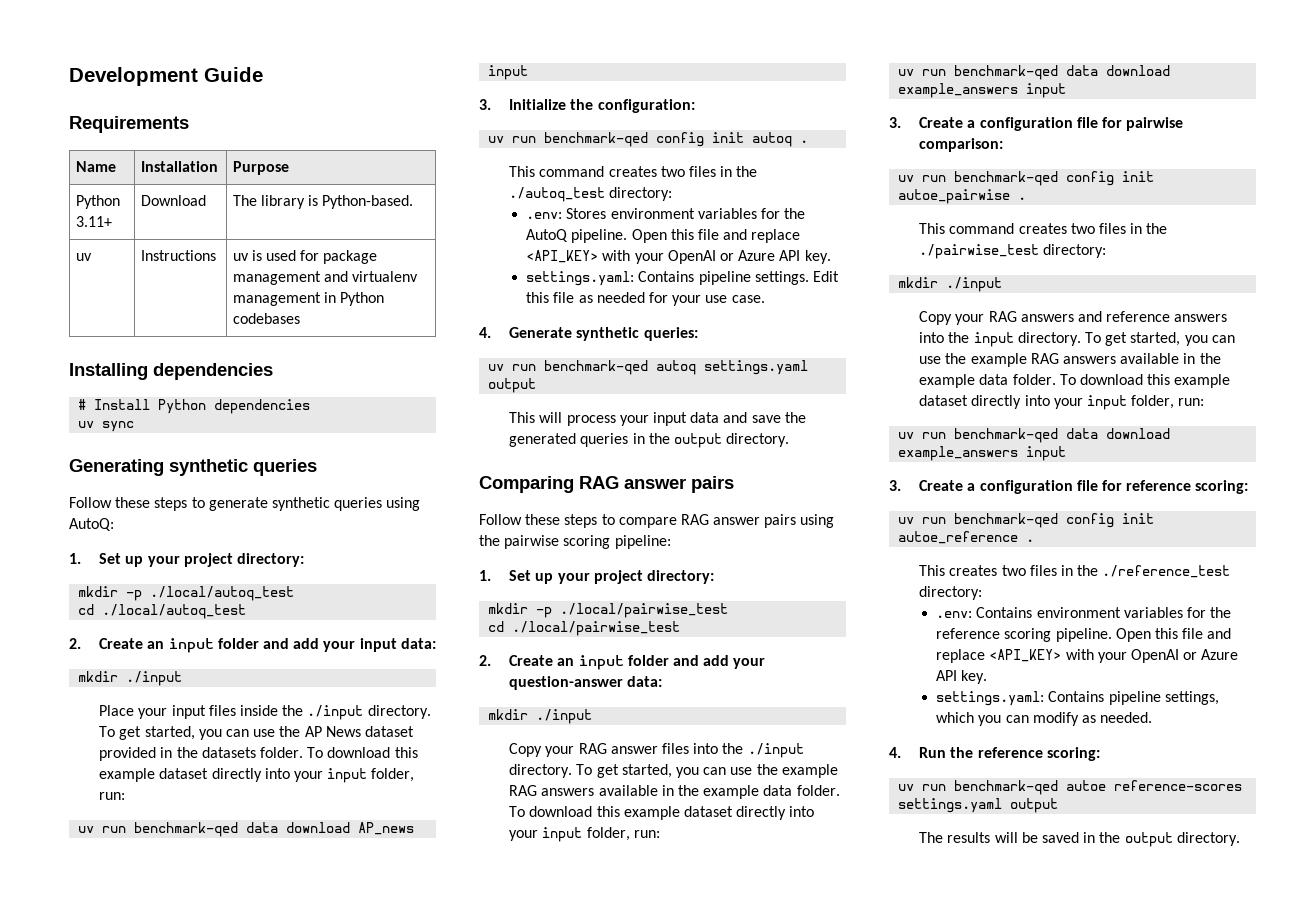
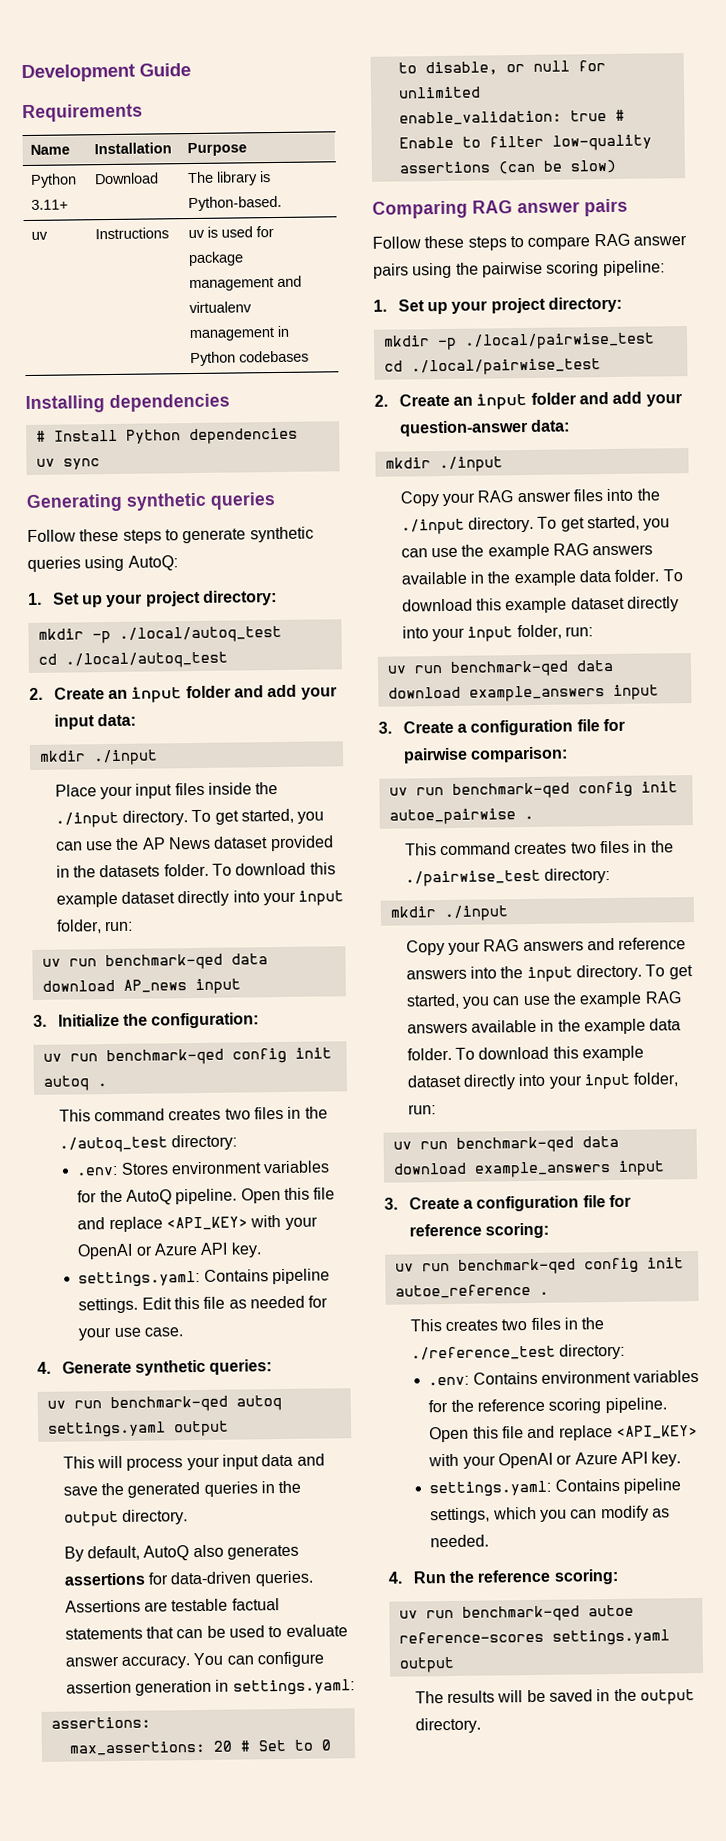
+ By default, AutoQ also generates assertions for data-driven queries. Assertions are testable factual statements that can be used to evaluate answer accuracy. You can configure assertion generation in settings.yaml:
+ assertions:
+ max_assertions: 20 # Set to 0 to disable, or null for unlimited
+ enable_validation: true # Enable to filter low-quality assertions (can be slow)

